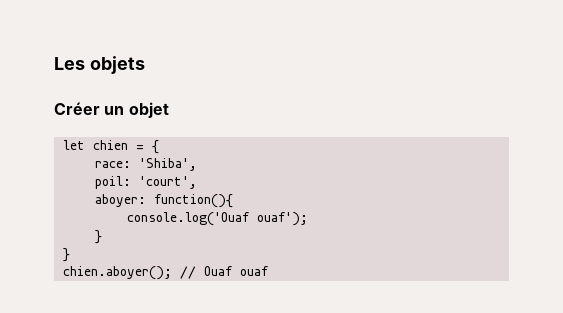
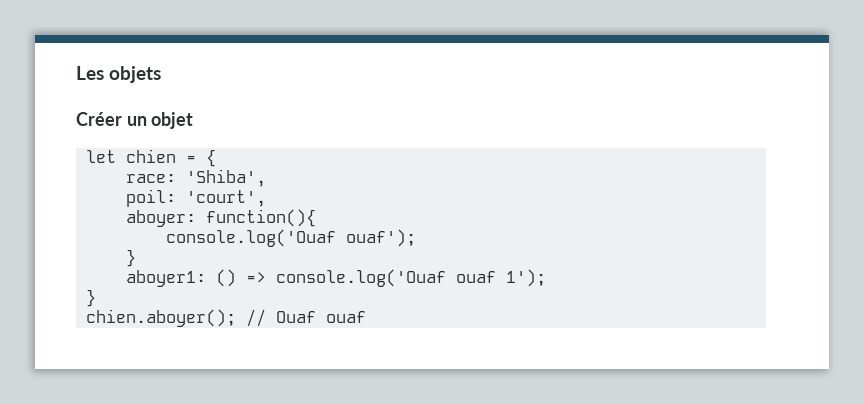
+ aboyer1: () => console.log('Ouaf ouaf 1');

